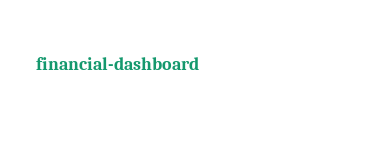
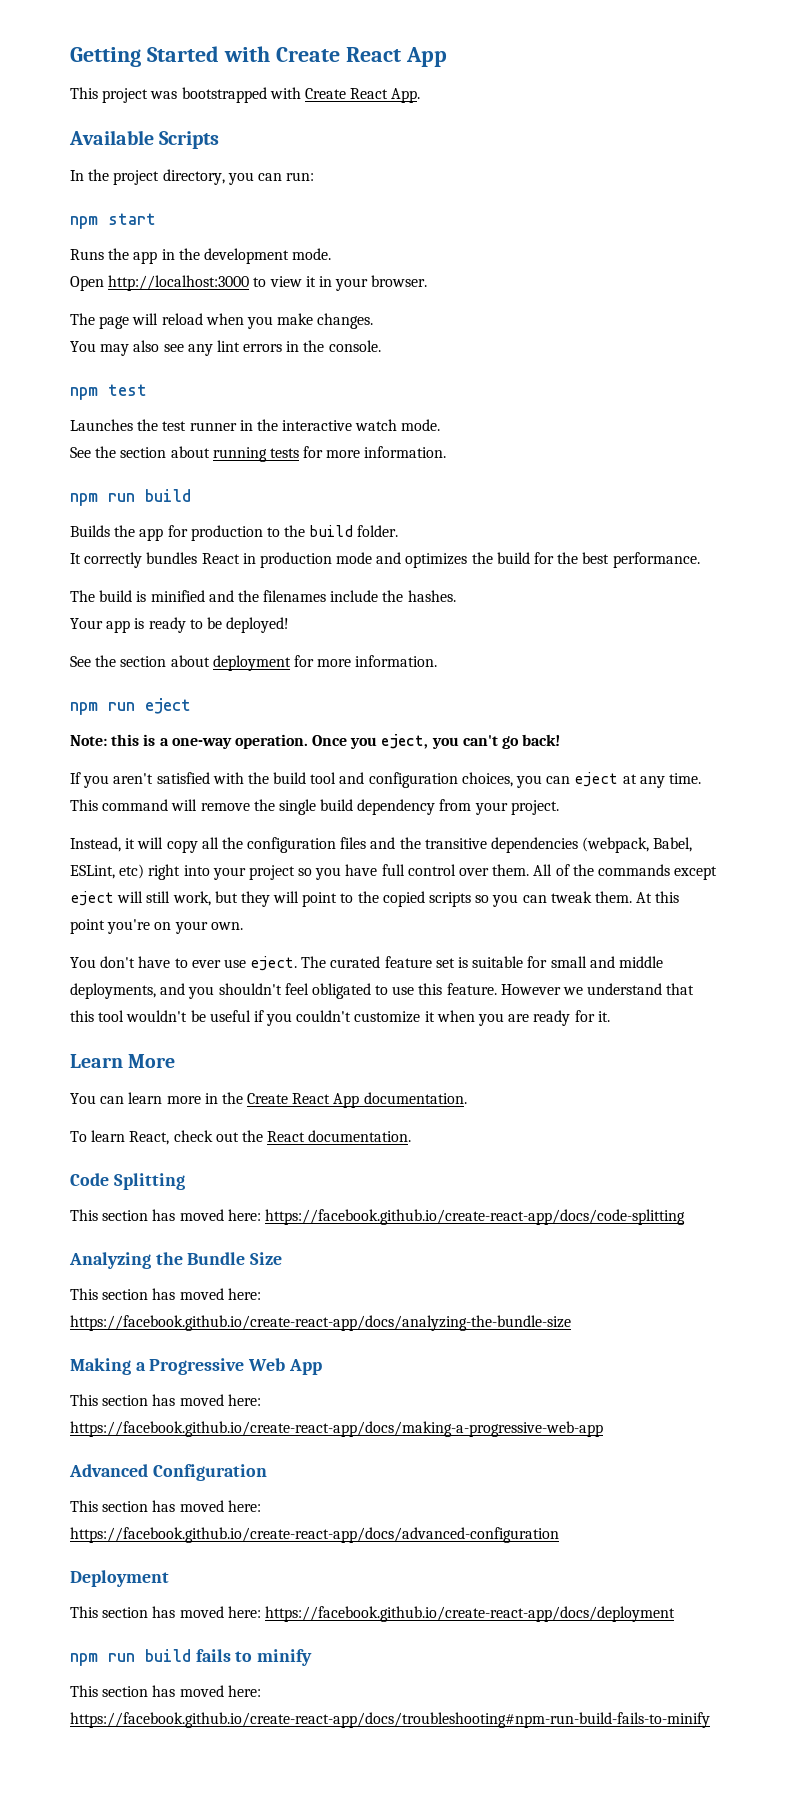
- financial-dashboard
+ Getting Started with Create React App
+ This project was bootstrapped with Create React App.
+ Available Scripts
+ In the project directory, you can run:
+ npm start
+ Runs the app in the development mode.
+ Open http://localhost:3000 to view it in your browser.
+ The page will reload when you make changes.
+ You may also see any lint errors in the console.
+ npm test
+ Launches the test runner in the interactive watch mode.
+ See the section about running tests for more information.
+ npm run build
+ Builds the app for production to the build folder.
+ It correctly bundles React in production mode and optimizes the build for the best performance.
+ The build is minified and the filenames include the hashes.
+ Your app is ready to be deployed!
+ See the section about deployment for more information.
+ npm run eject
+ Note: this is a one-way operation. Once you eject, you can't go back!
+ If you aren't satisfied with the build tool and configuration choices, you can eject at any time. This command will remove the single build dependency from your project.
+ Instead, it will copy all the configuration files and the transitive dependencies (webpack, Babel, ESLint, etc) right into your project so you have full control over them. All of the commands except eject will still work, but they will point to the copied scripts so you can tweak them. At this point you're on your own.
+ You don't have to ever use eject. The curated feature set is suitable for small and middle deployments, and you shouldn't feel obligated to use this feature. However we understand that this tool wouldn't be useful if you couldn't customize it when you are ready for it.
+ Learn More
+ You can learn more in the Create React App documentation.
+ To learn React, check out the React documentation.
+ Code Splitting
+ This section has moved here: https://facebook.github.io/create-react-app/docs/code-splitting
+ Analyzing the Bundle Size
+ This section has moved here: https://facebook.github.io/create-react-app/docs/analyzing-the-bundle-size
+ Making a Progressive Web App
+ This section has moved here: https://facebook.github.io/create-react-app/docs/making-a-progressive-web-app
+ Advanced Configuration
+ This section has moved here: https://facebook.github.io/create-react-app/docs/advanced-configuration
+ Deployment
+ This section has moved here: https://facebook.github.io/create-react-app/docs/deployment
+ npm run build fails to minify
+ This section has moved here: https://facebook.github.io/create-react-app/docs/troubleshooting#npm-run-build-fails-to-minify

